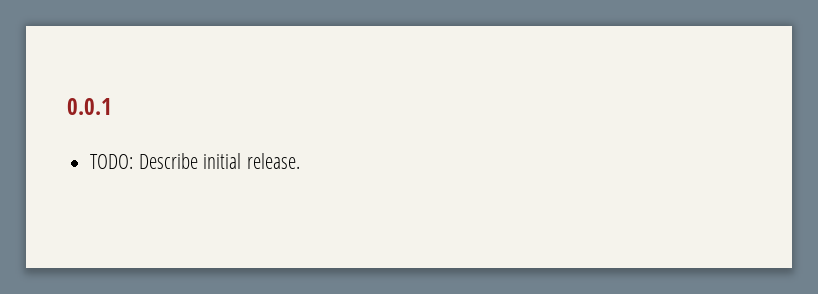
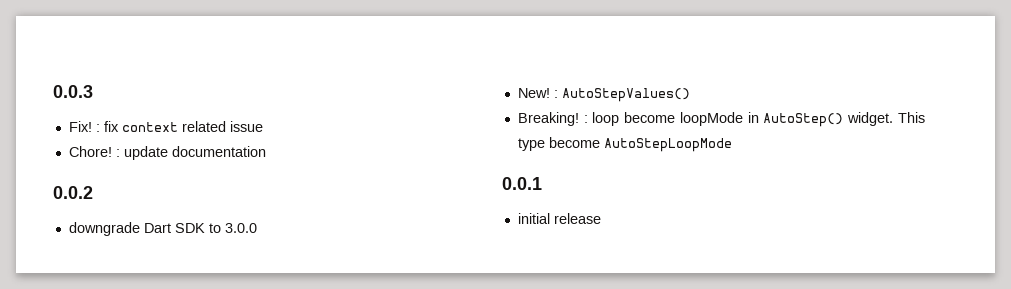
+ 0.0.3
+ Fix! : fix context related issue
+ Chore! : update documentation
+ 0.0.2
+ downgrade Dart SDK to 3.0.0
+ New! : AutoStepValues()
+ Breaking! : loop become loopMode in AutoStep() widget. This type become AutoStepLoopMode
  0.0.1
- TODO: Describe initial release.
+ initial release

